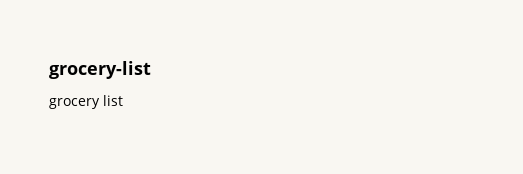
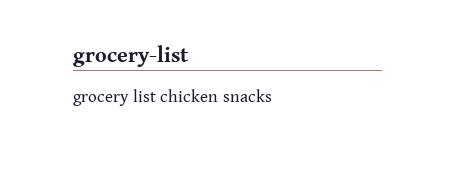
- grocery list
+ grocery list chicken snacks

